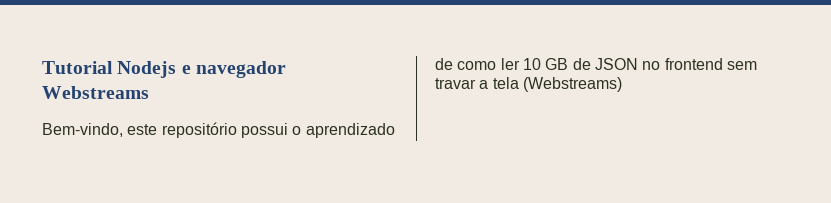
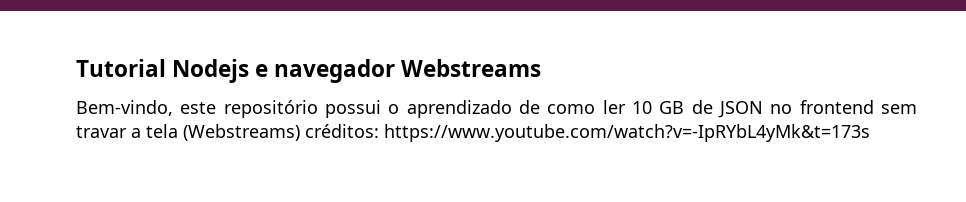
- Bem-vindo, este repositório possui o aprendizado de como ler 10 GB de JSON no frontend sem travar a tela (Webstreams)
+ Bem-vindo, este repositório possui o aprendizado de como ler 10 GB de JSON no frontend sem travar a tela (Webstreams) créditos: https://www.youtube.com/watch?v=-IpRYbL4yMk&t=173s

